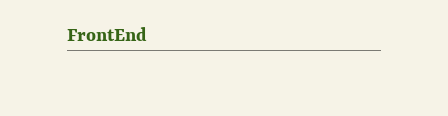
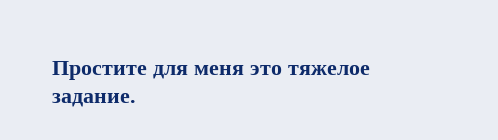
- FrontEnd
+ Простите для меня это тяжелое задание.

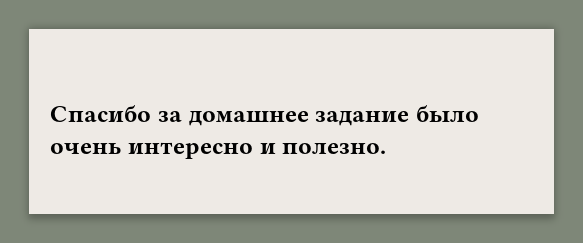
- Простите для меня это тяжелое задание.
+ Спасибо за домашнее задание было очень интересно и полезно.

